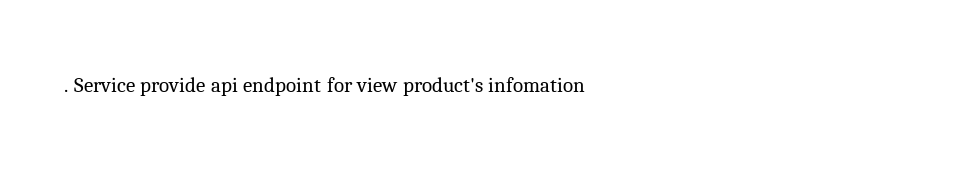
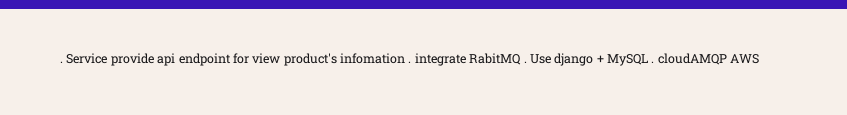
- Service provide api endpoint for view product's infomation
+ Service provide api endpoint for view product's infomation . integrate RabitMQ . Use django + MySQL . cloudAMQP AWS

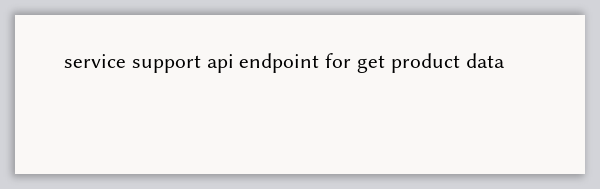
- . Service provide api endpoint for view product's infomation . integrate RabitMQ . Use django + MySQL . cloudAMQP AWS
+ service support api endpoint for get product data

